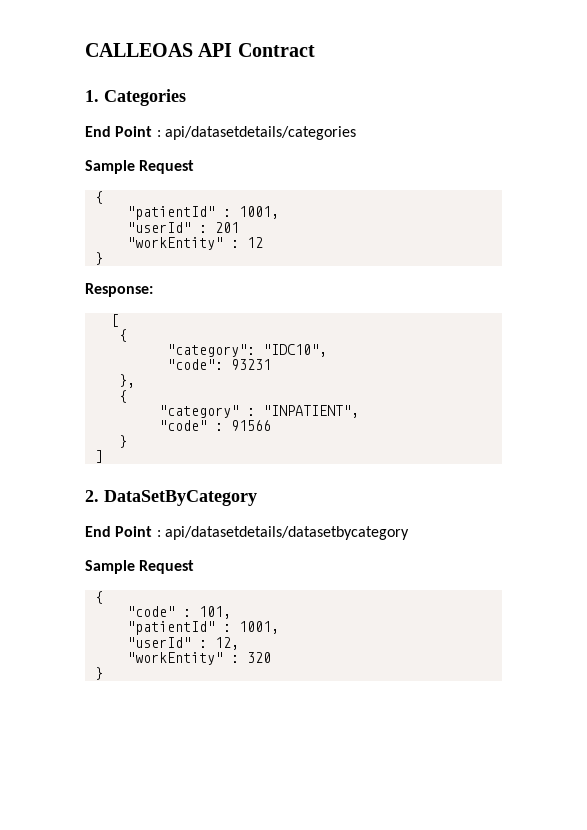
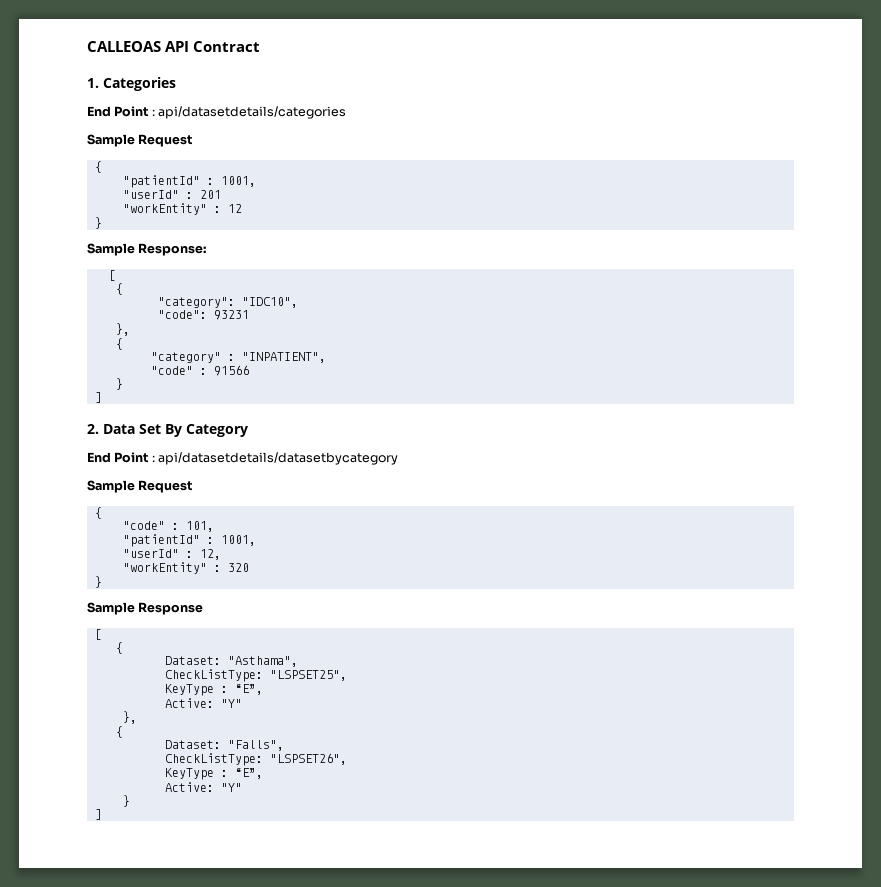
- Response:
+ Sample Response:
- 2. DataSetByCategory
+ 2. Data Set By Category
+ Sample Response
+ [
+ {
+ Dataset: "Asthama",
+ CheckListType: "LSPSET25",
+ KeyType : “E”,
+ Active: "Y"
+ },
+ {
+ Dataset: "Falls",
+ CheckListType: "LSPSET26",
+ KeyType : “E”,
+ Active: "Y"
+ }
+ ]

